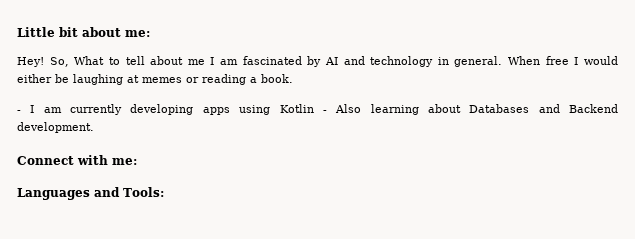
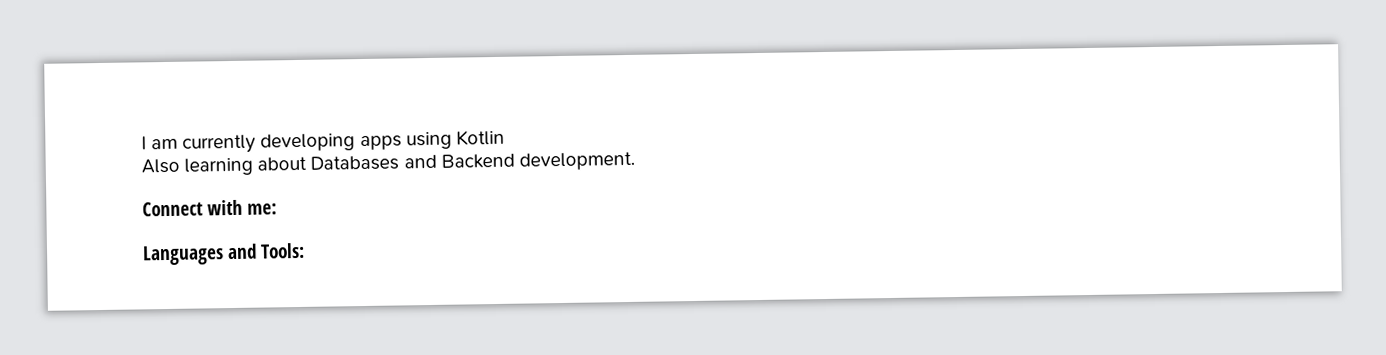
- Little bit about me:
- Hey! So, What to tell about me I am fascinated by AI and technology in general. When free I would either be laughing at memes or reading a book.
- - I am currently developing apps using Kotlin - Also learning about Databases and Backend development.
+ I am currently developing apps using Kotlin
+ Also learning about Databases and Backend development.

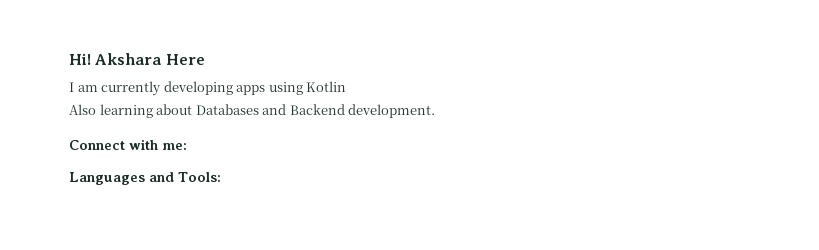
+ Hi! Akshara Here

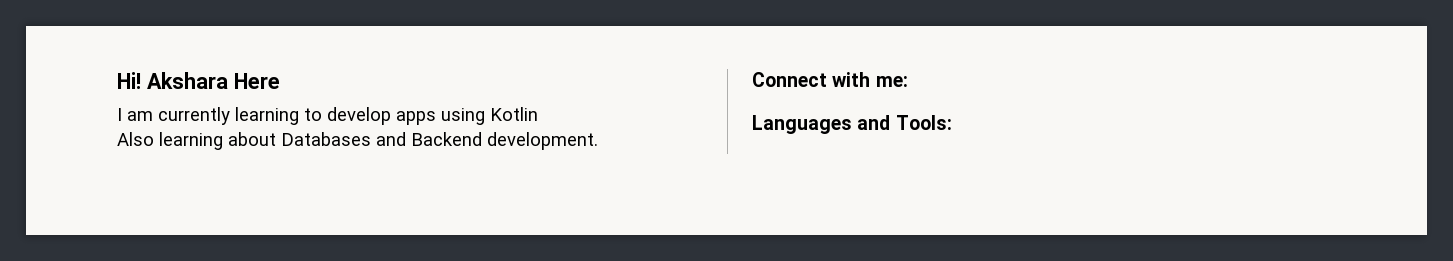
- I am currently developing apps using Kotlin
+ I am currently learning to develop apps using Kotlin

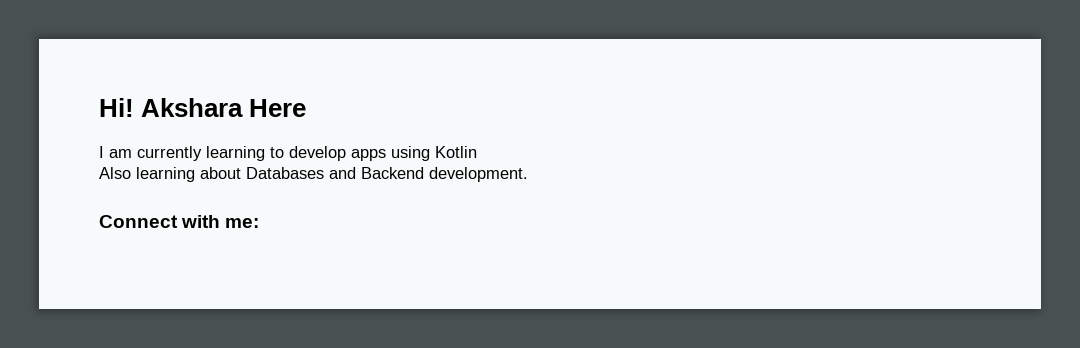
- Languages and Tools:

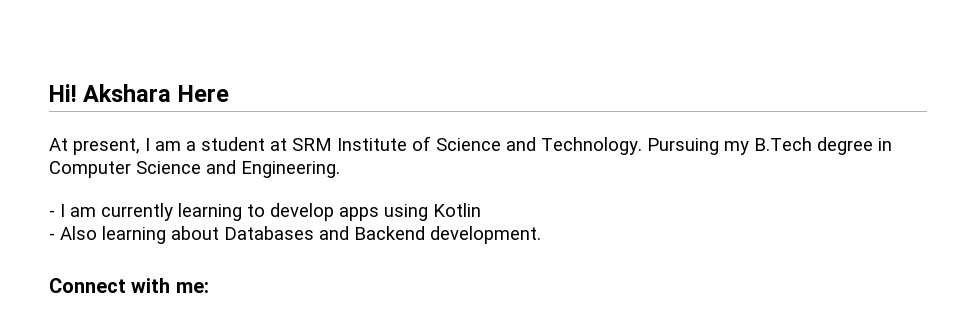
- I am currently learning to develop apps using Kotlin
+ At present, I am a student at SRM Institute of Science and Technology. Pursuing my B.Tech degree in Computer Science and Engineering.
+ - I am currently learning to develop apps using Kotlin
- Also learning about Databases and Backend development.
+ - Also learning about Databases and Backend development.

